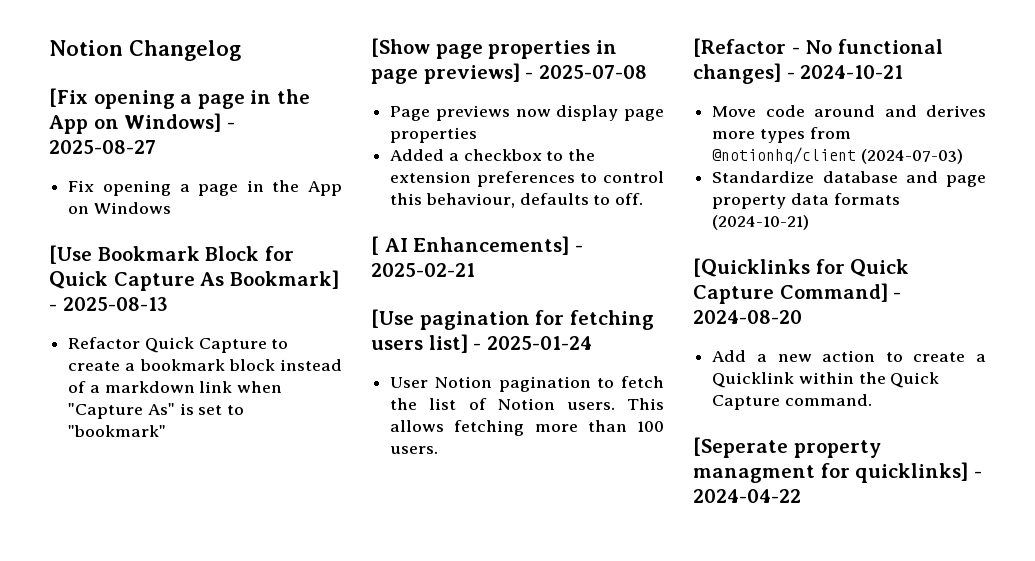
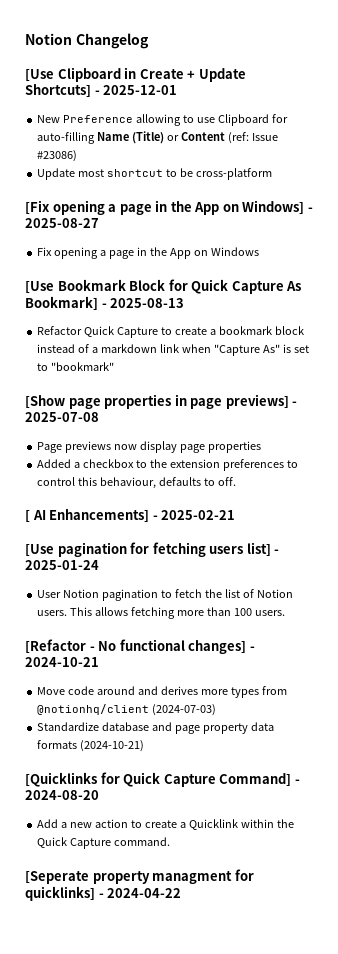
+ [Use Clipboard in Create + Update Shortcuts] - 2025-12-01
+ New Preference allowing to use Clipboard for auto-filling Name (Title) or Content (ref: Issue #23086)
+ Update most shortcut to be cross-platform

